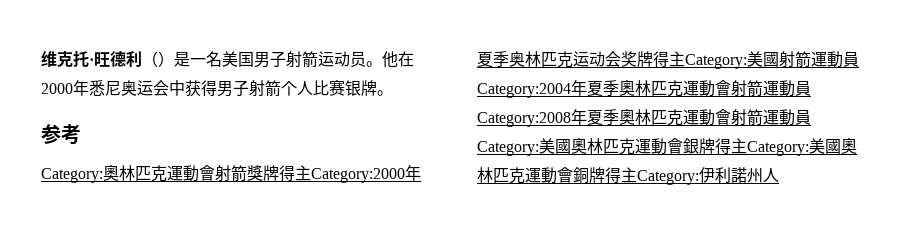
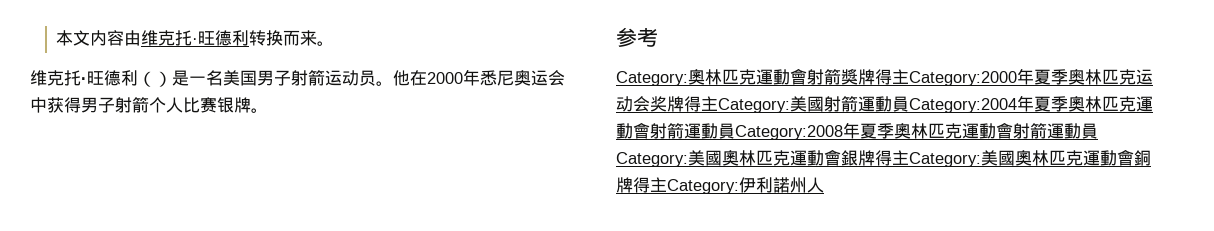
+ 本文内容由维克托·旺德利转换而来。

